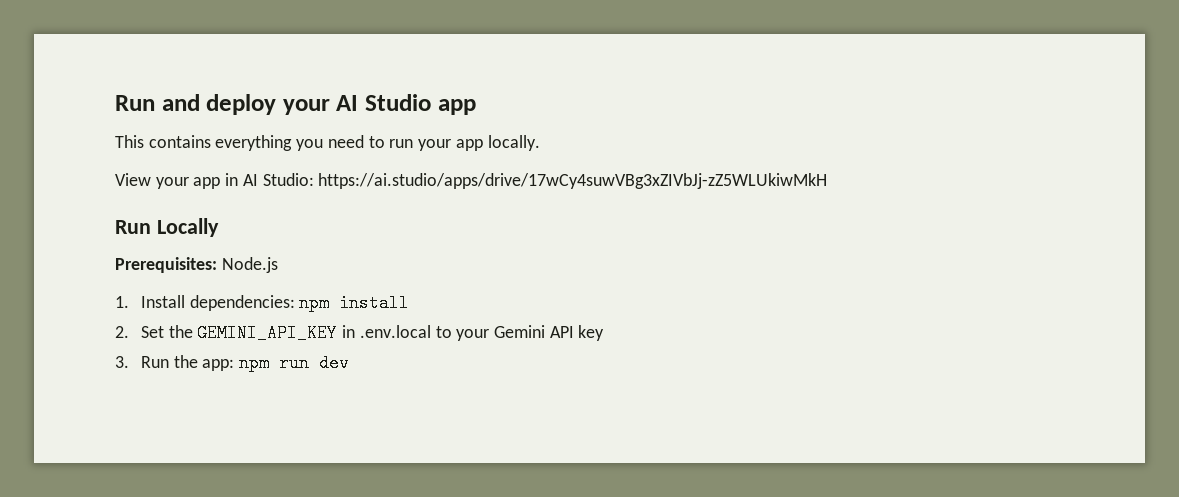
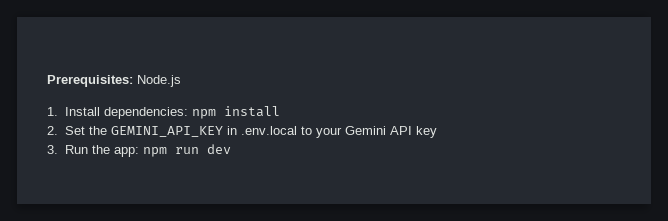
- Run and deploy your AI Studio app
- This contains everything you need to run your app locally.
- View your app in AI Studio: https://ai.studio/apps/drive/17wCy4suwVBg3xZIVbJj-zZ5WLUkiwMkH
- Run Locally

